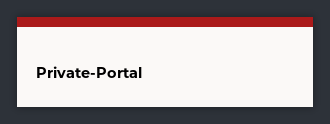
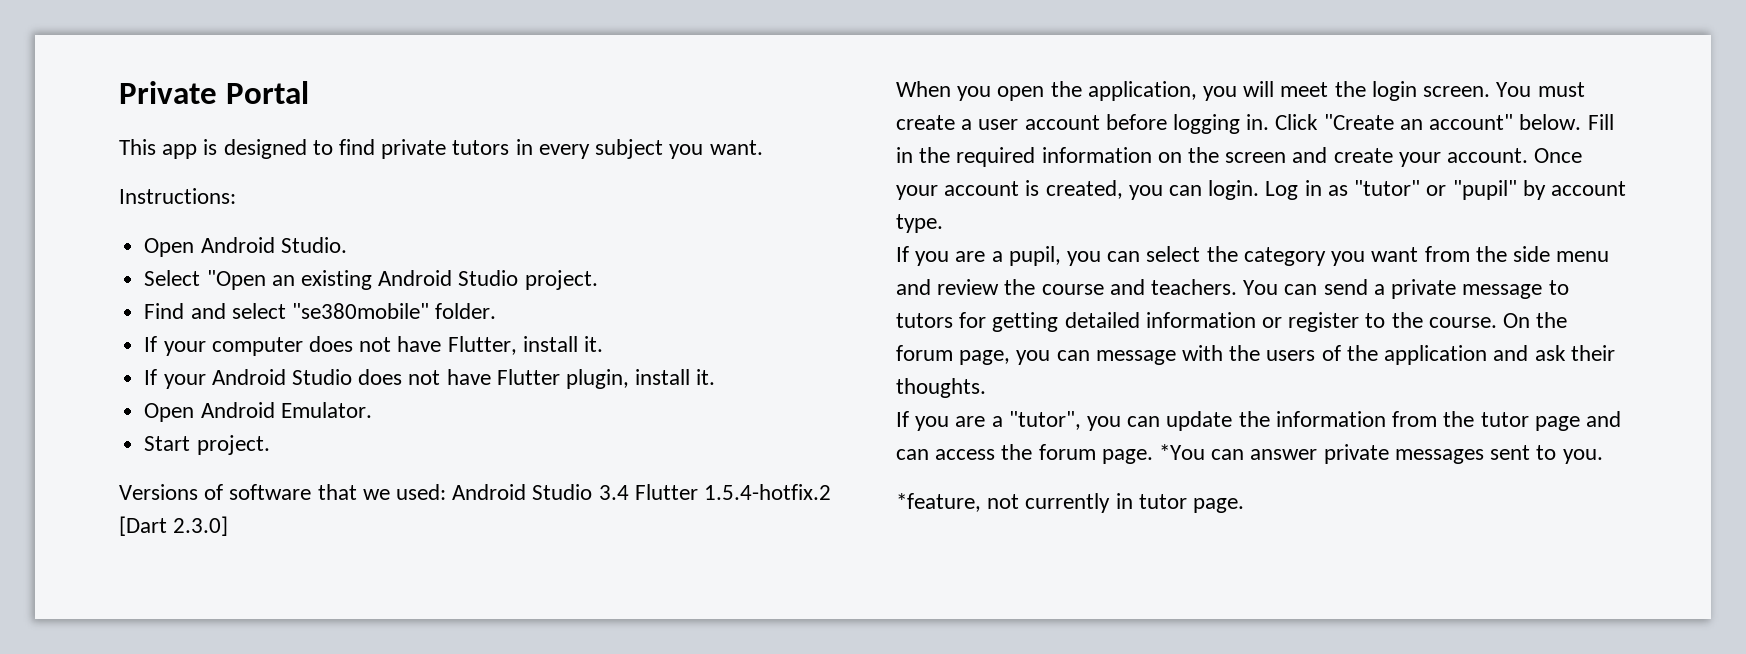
- Private-Portal
+ Private Portal
+ This app is designed to find private tutors in every subject you want.
+ Instructions:
+ Open Android Studio.
+ Select "Open an existing Android Studio project.
+ Find and select "se380mobile" folder.
+ If your computer does not have Flutter, install it.
+ If your Android Studio does not have Flutter plugin, install it.
+ Open Android Emulator.
+ Start project.
+ Versions of software that we used: Android Studio 3.4 Flutter 1.5.4-hotfix.2 [Dart 2.3.0]
+ When you open the application, you will meet the login screen. You must create a user account before logging in. Click "Create an account" below. Fill in the required information on the screen and create your account. Once your account is created, you can login. Log in as "tutor" or "pupil" by account type.
+ If you are a pupil, you can select the category you want from the side menu and review the course and teachers. You can send a private message to tutors for getting detailed information or register to the course. On the forum page, you can message with the users of the application and ask their thoughts.
+ If you are a "tutor", you can update the information from the tutor page and can access the forum page. *You can answer private messages sent to you.
+ *feature, not currently in tutor page.

